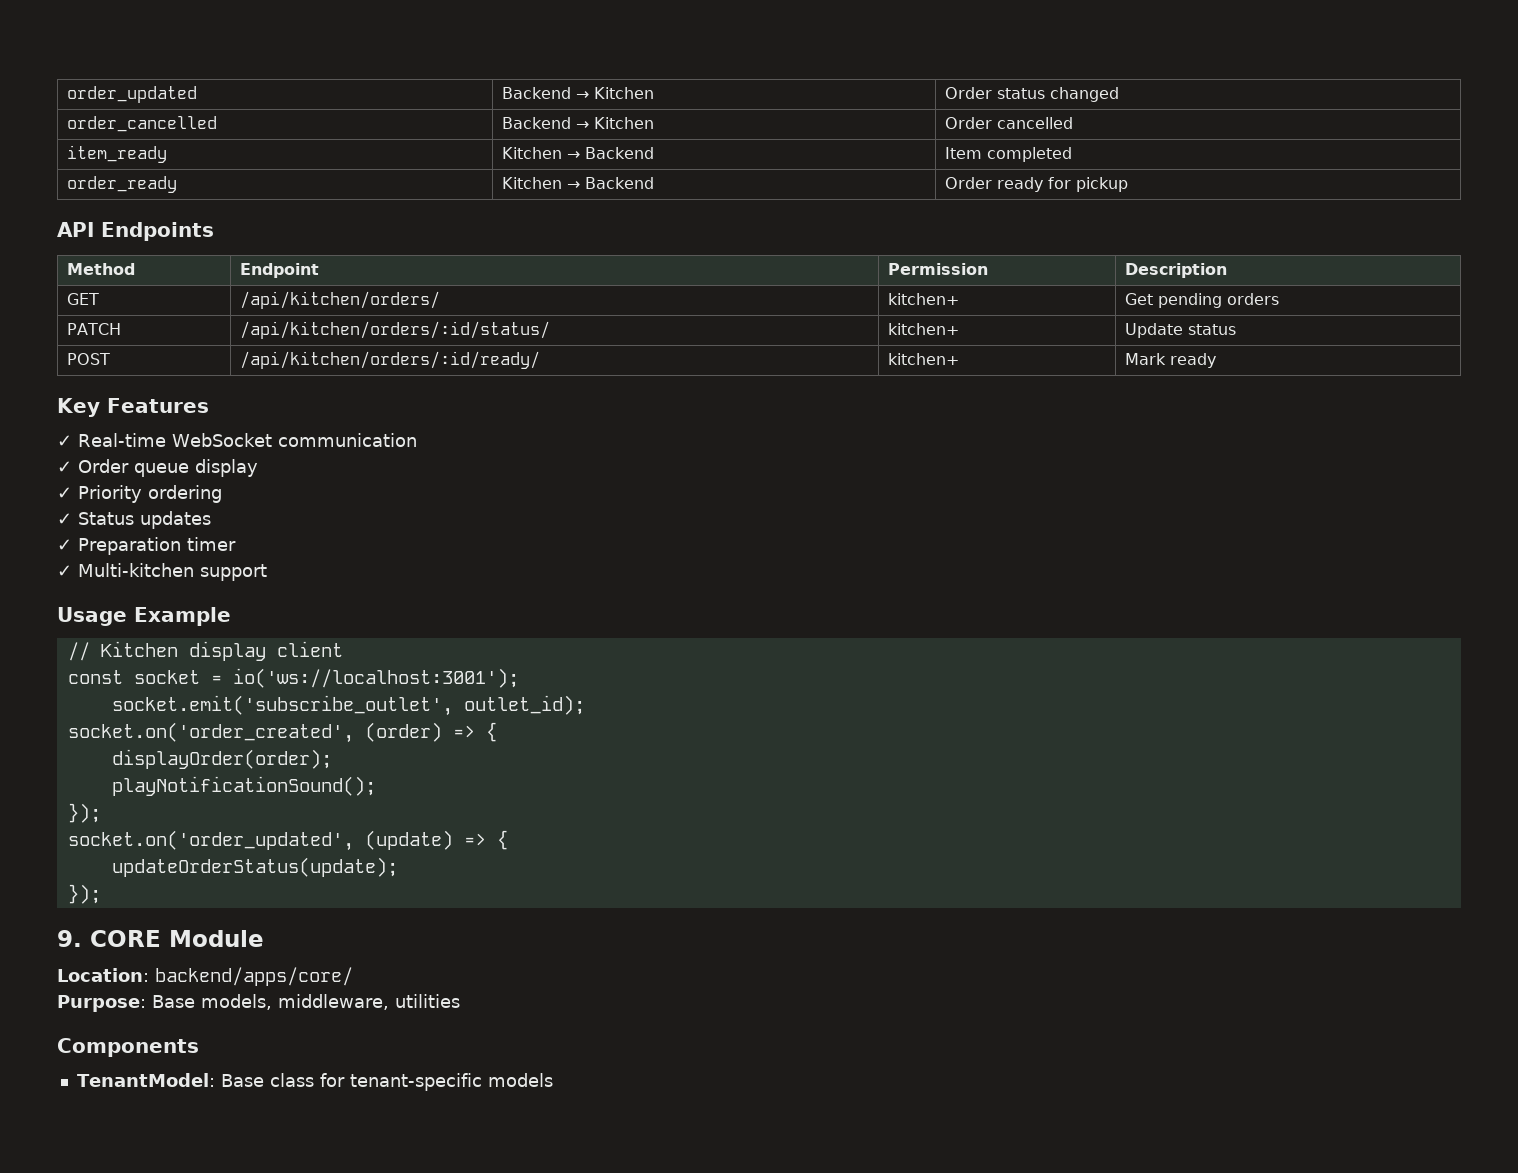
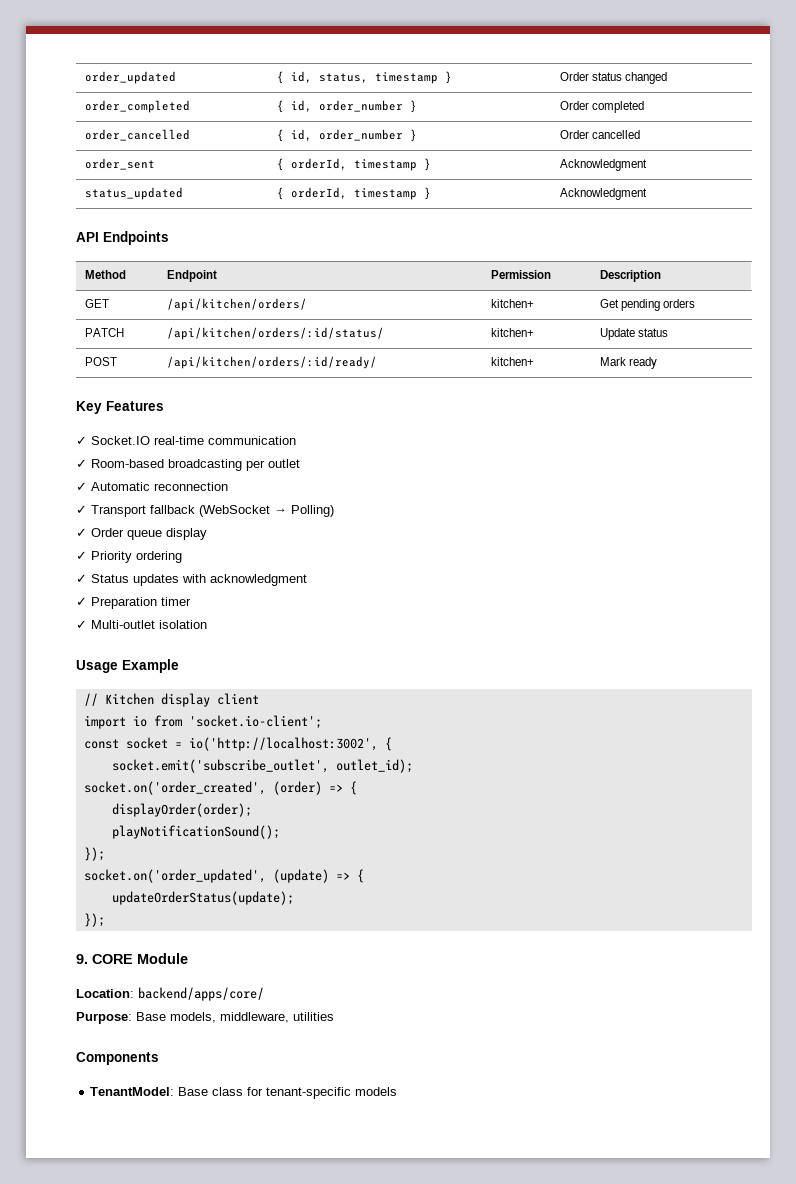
- order_updated | Backend → Kitchen | Order status changed
- order_cancelled | Backend → Kitchen | Order cancelled
- item_ready | Kitchen → Backend | Item completed
- order_ready | Kitchen → Backend | Order ready for pickup
+ order_updated | { id, status, timestamp } | Order status changed
+ order_completed | { id, order_number } | Order completed
+ order_cancelled | { id, order_number } | Order cancelled
+ order_sent | { orderId, timestamp } | Acknowledgment
+ status_updated | { orderId, timestamp } | Acknowledgment
- ✓ Real-time WebSocket communication
+ ✓ Socket.IO real-time communication
+ ✓ Room-based broadcasting per outlet
+ ✓ Automatic reconnection
+ ✓ Transport fallback (WebSocket → Polling)
- ✓ Status updates
+ ✓ Status updates with acknowledgment
- ✓ Multi-kitchen support
+ ✓ Multi-outlet isolation
+ import io from 'socket.io-client';
- const socket = io('ws://localhost:3001');
+ const socket = io('http://localhost:3002', {

